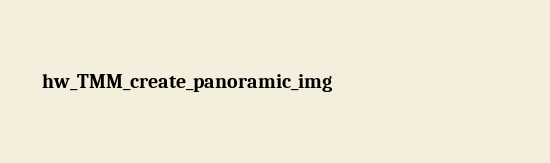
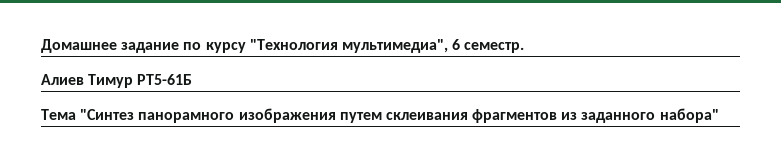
- hw_TMM_create_panoramic_img
+ Домашнее задание по курсу "Технология мультимедиа", 6 семестр.
+ Алиев Тимур РТ5-61Б
+ Тема "Синтез панорамного изображения путем склеивания фрагментов из заданного набора"

